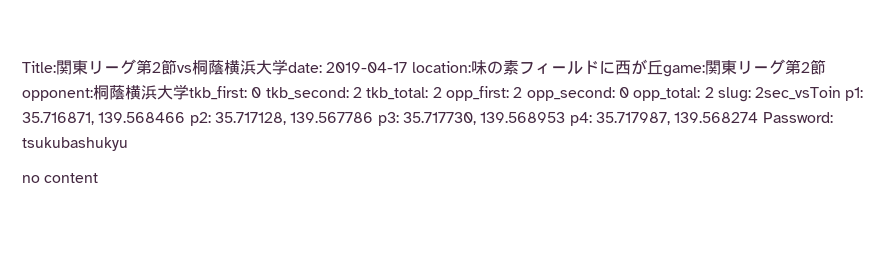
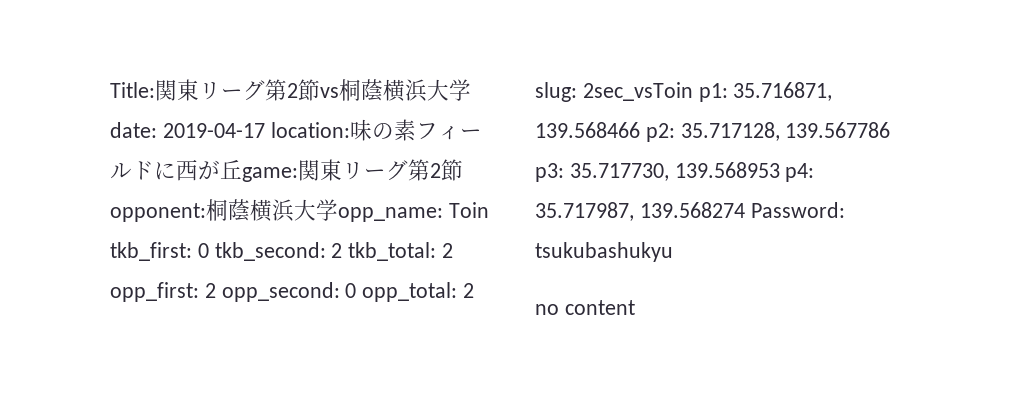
- Title:関東リーグ第2節vs桐蔭横浜大学date: 2019-04-17 location:味の素フィールドに西が丘game:関東リーグ第2節opponent:桐蔭横浜大学tkb_first: 0 tkb_second: 2 tkb_total: 2 opp_first: 2 opp_second: 0 opp_total: 2 slug: 2sec_vsToin p1: 35.716871, 139.568466 p2: 35.717128, 139.567786 p3: 35.717730, 139.568953 p4: 35.717987, 139.568274 Password: tsukubashukyu
+ Title:関東リーグ第2節vs桐蔭横浜大学date: 2019-04-17 location:味の素フィールドに西が丘game:関東リーグ第2節opponent:桐蔭横浜大学opp_name: Toin tkb_first: 0 tkb_second: 2 tkb_total: 2 opp_first: 2 opp_second: 0 opp_total: 2 slug: 2sec_vsToin p1: 35.716871, 139.568466 p2: 35.717128, 139.567786 p3: 35.717730, 139.568953 p4: 35.717987, 139.568274 Password: tsukubashukyu

